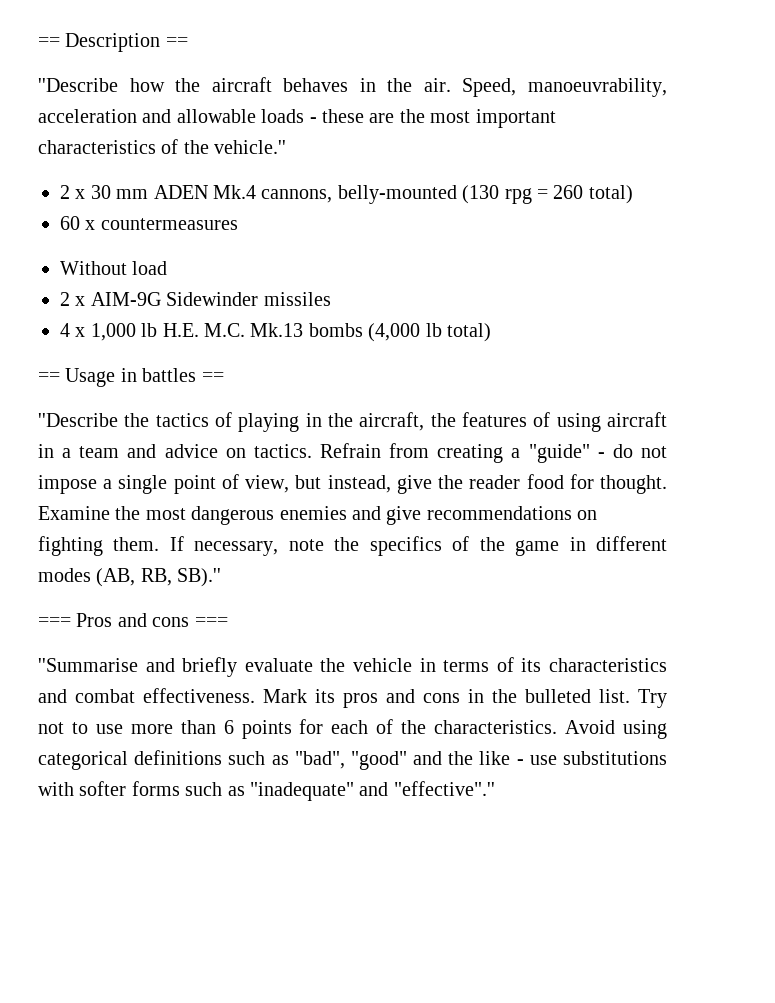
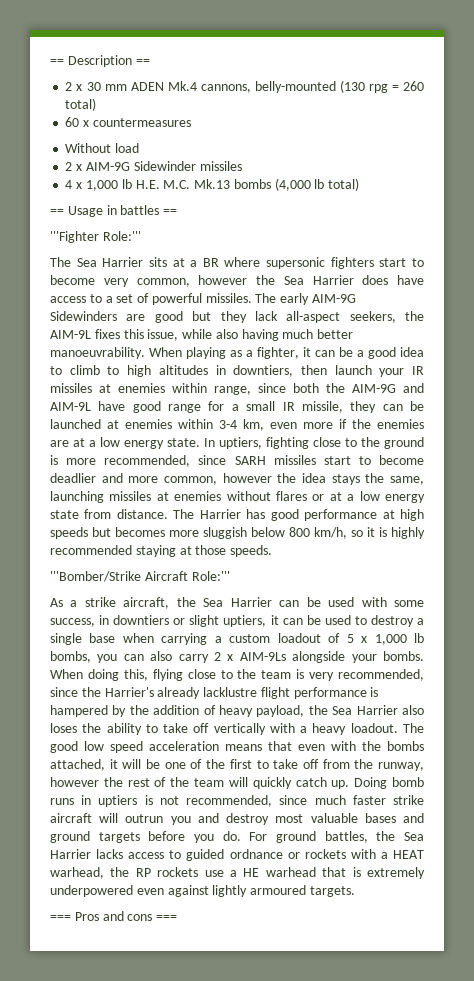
- ''Describe how the aircraft behaves in the air. Speed, manoeuvrability, acceleration and allowable loads - these are the most important characteristics of the vehicle.''
- ''Describe the tactics of playing in the aircraft, the features of using aircraft in a team and advice on tactics. Refrain from creating a "guide" - do not impose a single point of view, but instead, give the reader food for thought. Examine the most dangerous enemies and give recommendations on fighting them. If necessary, note the specifics of the game in different modes (AB, RB, SB).''
+ '''Fighter Role:'''
+ The Sea Harrier sits at a BR where supersonic fighters start to become very common, however the Sea Harrier does have access to a set of powerful missiles. The early AIM-9G Sidewinders are good but they lack all-aspect seekers, the AIM-9L fixes this issue, while also having much better manoeuvrability. When playing as a fighter, it can be a good idea to climb to high altitudes in downtiers, then launch your IR missiles at enemies within range, since both the AIM-9G and AIM-9L have good range for a small IR missile, they can be launched at enemies within 3-4 km, even more if the enemies are at a low energy state. In uptiers, fighting close to the ground is more recommended, since SARH missiles start to become deadlier and more common, however the idea stays the same, launching missiles at enemies without flares or at a low energy state from distance. The Harrier has good performance at high speeds but becomes more sluggish below 800 km/h, so it is highly recommended staying at those speeds.
+ '''Bomber/Strike Aircraft Role:'''
+ As a strike aircraft, the Sea Harrier can be used with some success, in downtiers or slight uptiers, it can be used to destroy a single base when carrying a custom loadout of 5 x 1,000 lb bombs, you can also carry 2 x AIM-9Ls alongside your bombs. When doing this, flying close to the team is very recommended, since the Harrier's already lacklustre flight performance is hampered by the addition of heavy payload, the Sea Harrier also loses the ability to take off vertically with a heavy loadout. The good low speed acceleration means that even with the bombs attached, it will be one of the first to take off from the runway, however the rest of the team will quickly catch up. Doing bomb runs in uptiers is not recommended, since much faster strike aircraft will outrun you and destroy most valuable bases and ground targets before you do. For ground battles, the Sea Harrier lacks access to guided ordnance or rockets with a HEAT warhead, the RP rockets use a HE warhead that is extremely underpowered even against lightly armoured targets.
- ''Summarise and briefly evaluate the vehicle in terms of its characteristics and combat effectiveness. Mark its pros and cons in the bulleted list. Try not to use more than 6 points for each of the characteristics. Avoid using categorical definitions such as "bad", "good" and the like - use substitutions with softer forms such as "inadequate" and "effective".''

